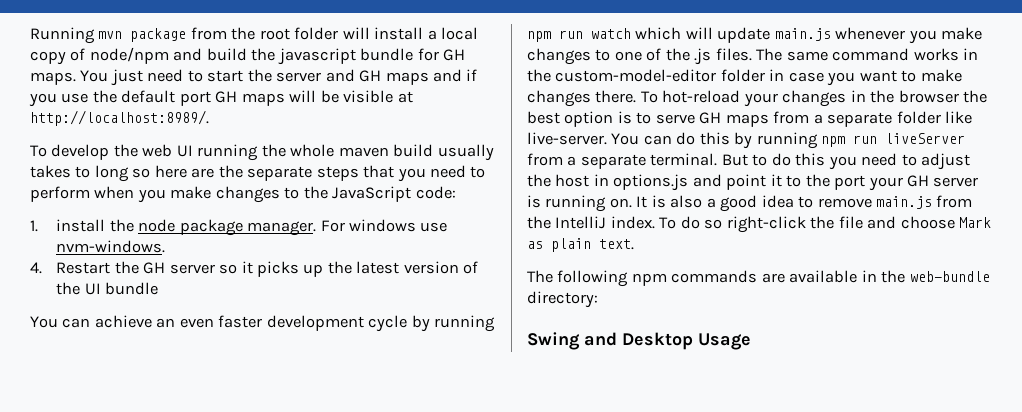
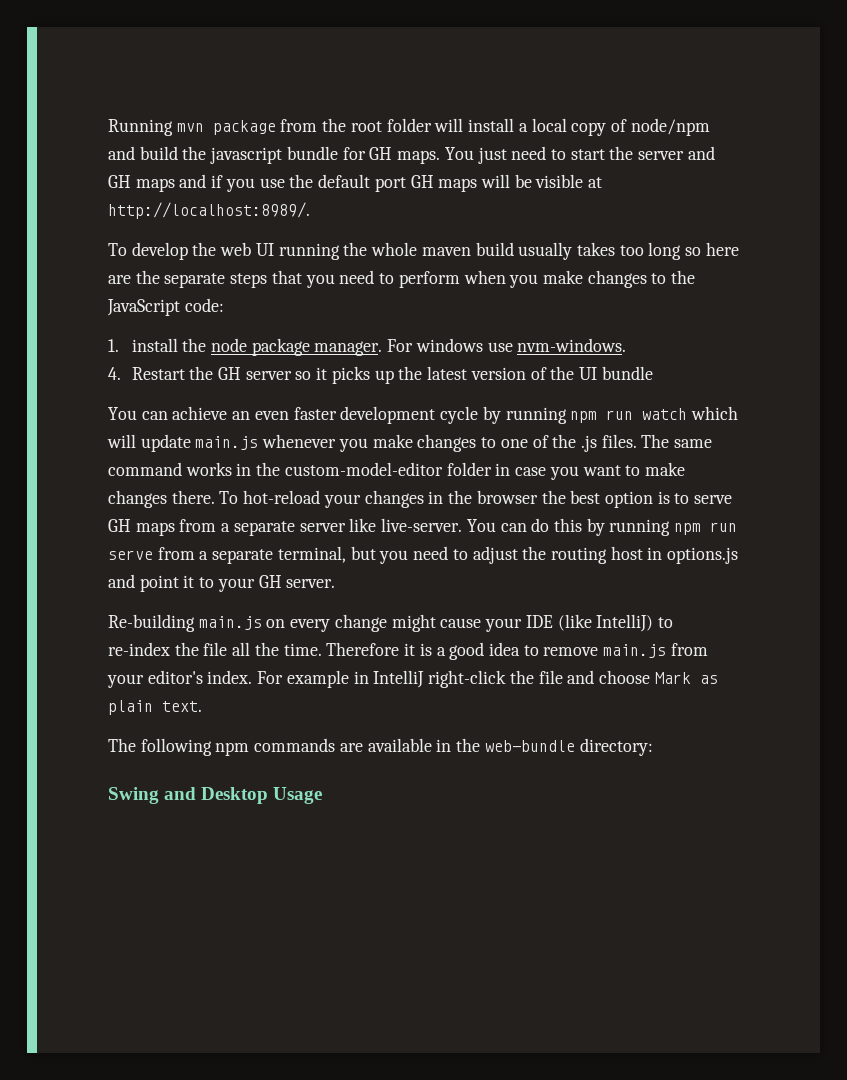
- To develop the web UI running the whole maven build usually takes to long so here are the separate steps that you need to perform when you make changes to the JavaScript code:
+ To develop the web UI running the whole maven build usually takes too long so here are the separate steps that you need to perform when you make changes to the JavaScript code:
- To hot-reload your changes in the browser the best option is to serve GH maps from a separate folder like live-server.
+ To hot-reload your changes in the browser the best option is to serve GH maps from a separate server like live-server.
- You can do this by running npm run liveServer from a separate terminal. But to do this you need to adjust the host in options.js and point it to the port your GH server is running on. It is also a good idea to remove main.js from the IntelliJ index. To do so right-click the file and choose Mark as plain text.
+ You can do this by running npm run serve from a separate terminal, but you need to adjust the routing host in options.js and point it to your GH server.
+ Re-building main.js on every change might cause your IDE (like IntelliJ) to re-index the file all the time. Therefore it is a good idea to remove main.js from your editor's index. For example in IntelliJ right-click the file and choose Mark as plain text.

